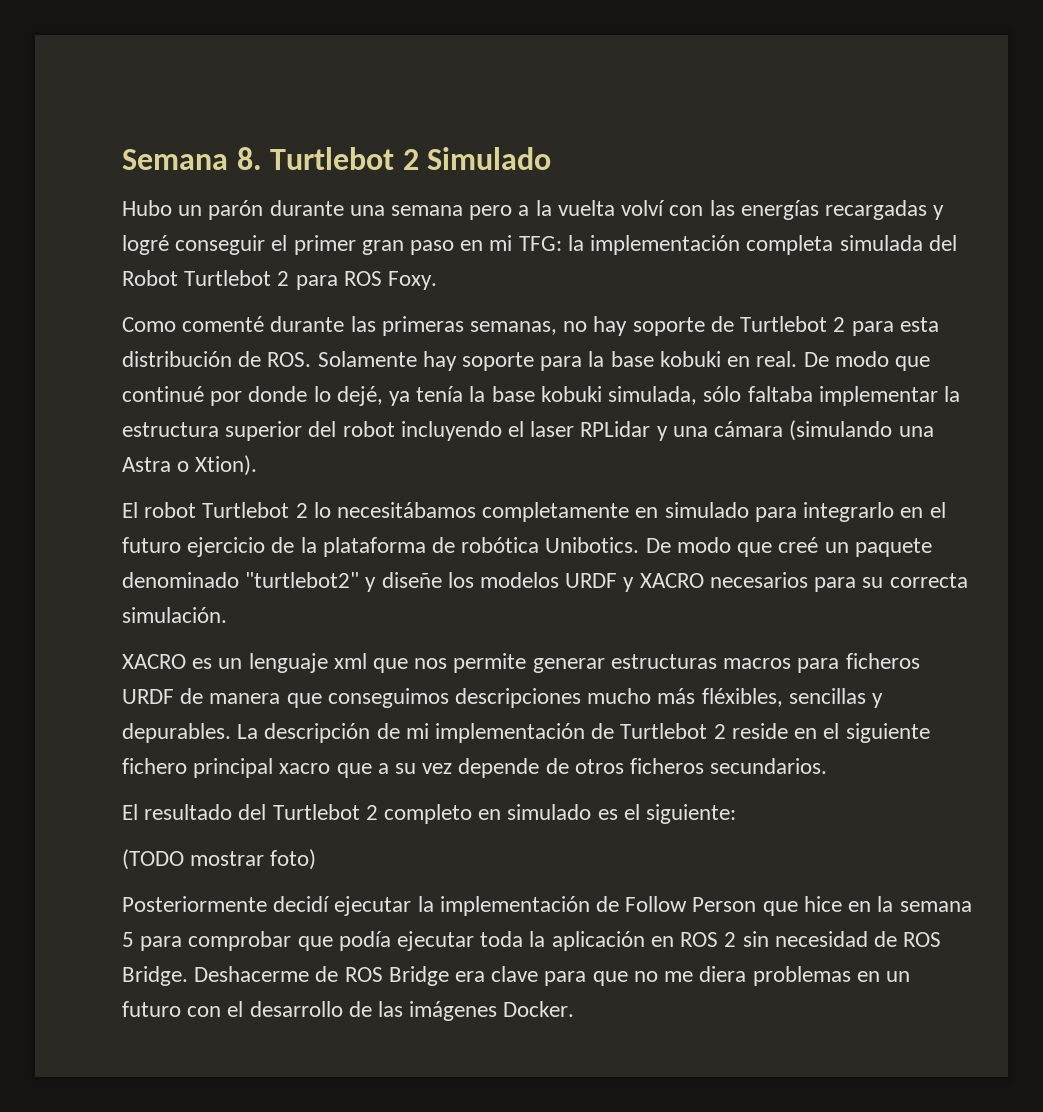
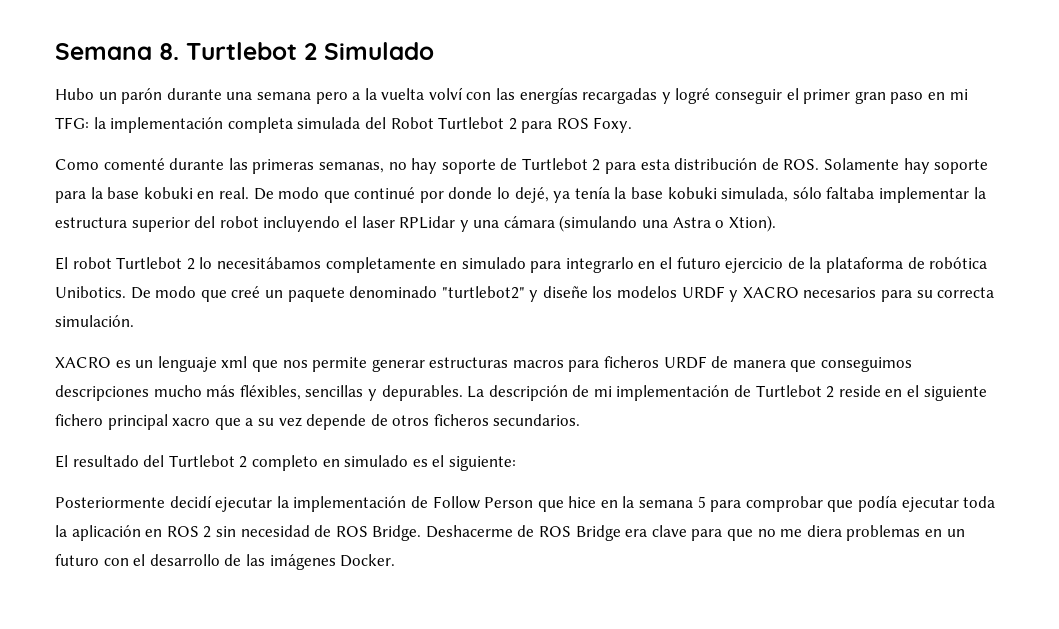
- (TODO mostrar foto)

